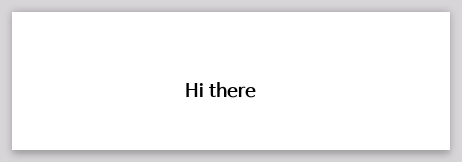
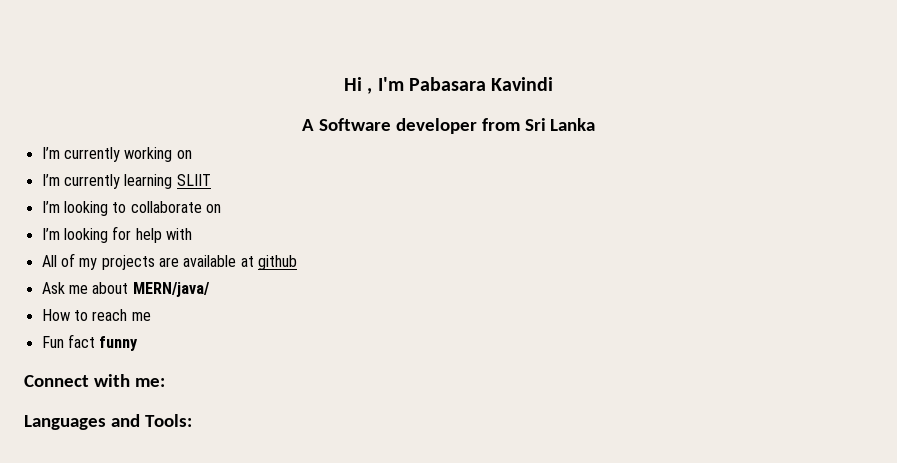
- Hi there
+ Hi , I'm Pabasara Kavindi
+ A Software developer from Sri Lanka
+ I’m currently working on
+ I’m currently learning SLIIT
+ I’m looking to collaborate on
+ I’m looking for help with
+ All of my projects are available at github
+ Ask me about MERN/java/
+ How to reach me
+ Fun fact funny
+ Connect with me:
+ Languages and Tools:

